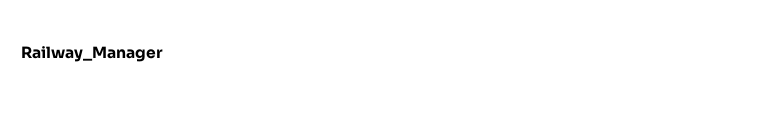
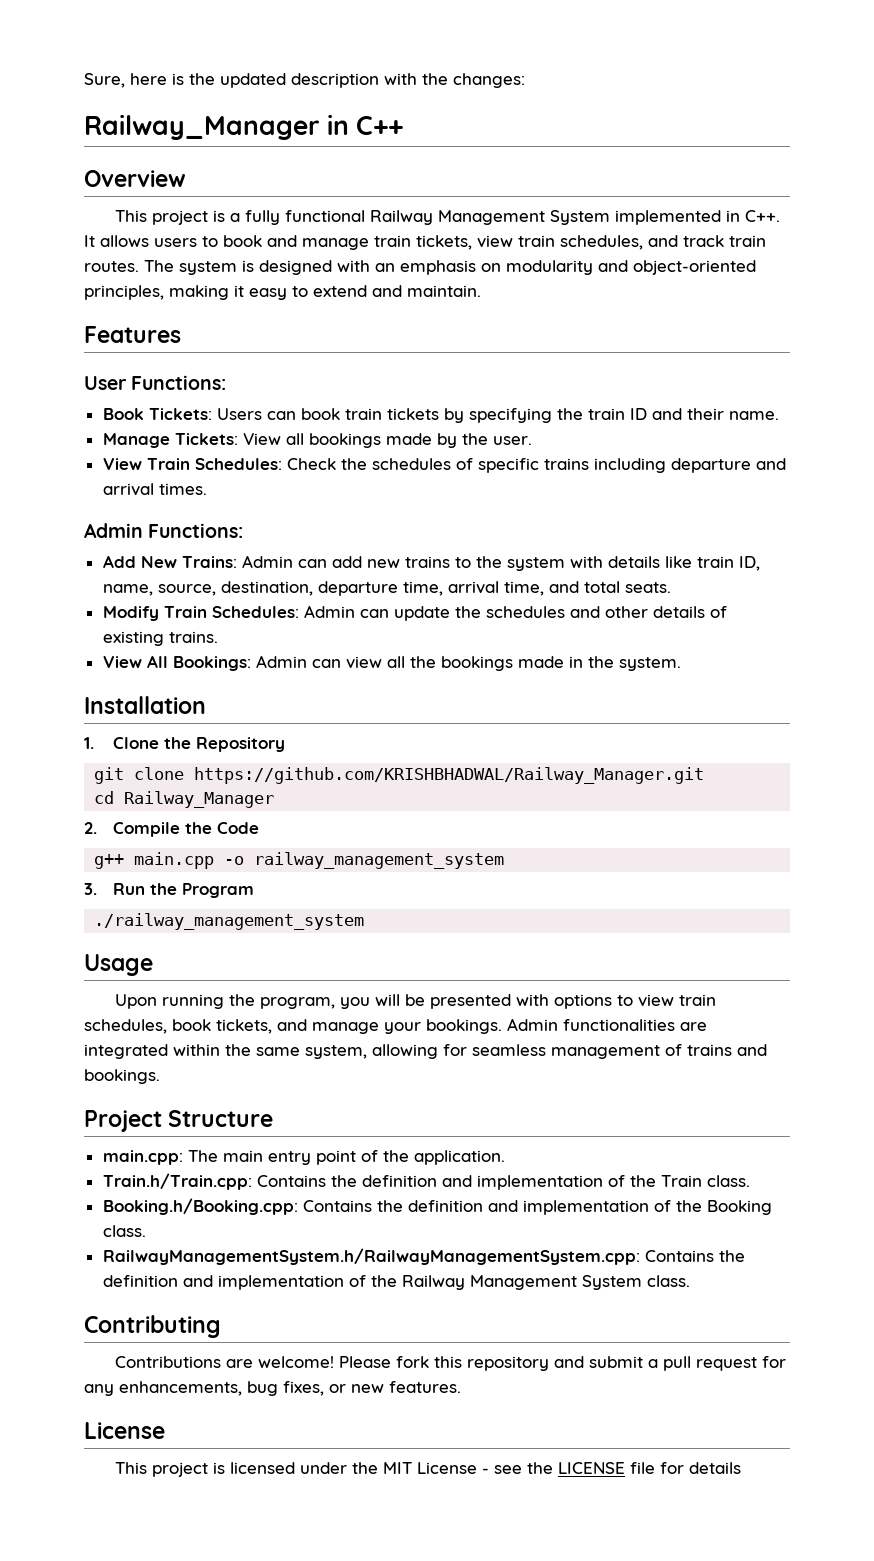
- Railway_Manager
+ Sure, here is the updated description with the changes:
+ Railway_Manager in C++
+ Overview
+ This project is a fully functional Railway Management System implemented in C++. It allows users to book and manage train tickets, view train schedules, and track train routes. The system is designed with an emphasis on modularity and object-oriented principles, making it easy to extend and maintain.
+ Features
+ User Functions:
+ Book Tickets: Users can book train tickets by specifying the train ID and their name.
+ Manage Tickets: View all bookings made by the user.
+ View Train Schedules: Check the schedules of specific trains including departure and arrival times.
+ Admin Functions:
+ Add New Trains: Admin can add new trains to the system with details like train ID, name, source, destination, departure time, arrival time, and total seats.
+ Modify Train Schedules: Admin can update the schedules and other details of existing trains.
+ View All Bookings: Admin can view all the bookings made in the system.
+ Installation
+ 1. Clone the Repository
+ git clone https://github.com/KRISHBHADWAL/Railway_Manager.git
+ cd Railway_Manager
+ 2. Compile the Code
+ g++ main.cpp -o railway_management_system
+ 3. Run the Program
+ ./railway_management_system
+ Usage
+ Upon running the program, you will be presented with options to view train schedules, book tickets, and manage your bookings. Admin functionalities are integrated within the same system, allowing for seamless management of trains and bookings.
+ Project Structure
+ main.cpp: The main entry point of the application.
+ Train.h/Train.cpp: Contains the definition and implementation of the Train class.
+ Booking.h/Booking.cpp: Contains the definition and implementation of the Booking class.
+ RailwayManagementSystem.h/RailwayManagementSystem.cpp: Contains the definition and implementation of the Railway Management System class.
+ Contributing
+ Contributions are welcome! Please fork this repository and submit a pull request for any enhancements, bug fixes, or new features.
+ License
+ This project is licensed under the MIT License - see the LICENSE file for details

